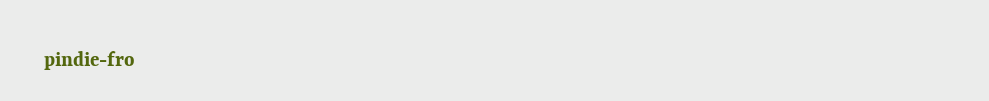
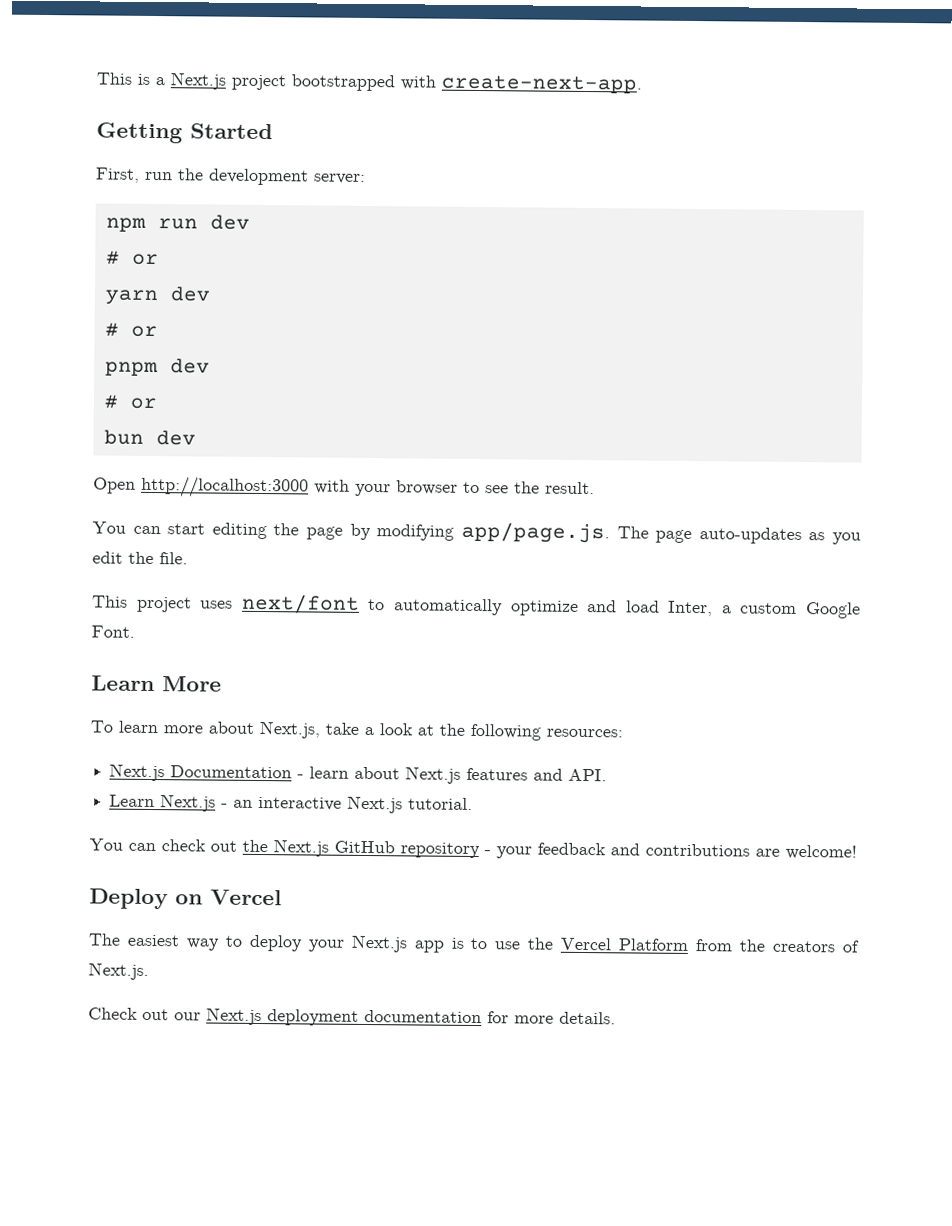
- pindie-fro
+ This is a Next.js project bootstrapped with create-next-app.
+ Getting Started
+ First, run the development server:
+ npm run dev
+ # or
+ yarn dev
+ # or
+ pnpm dev
+ # or
+ bun dev
+ Open http://localhost:3000 with your browser to see the result.
+ You can start editing the page by modifying app/page.js. The page auto-updates as you edit the file.
+ This project uses next/font to automatically optimize and load Inter, a custom Google Font.
+ Learn More
+ To learn more about Next.js, take a look at the following resources:
+ Next.js Documentation - learn about Next.js features and API.
+ Learn Next.js - an interactive Next.js tutorial.
+ You can check out the Next.js GitHub repository - your feedback and contributions are welcome!
+ Deploy on Vercel
+ The easiest way to deploy your Next.js app is to use the Vercel Platform from the creators of Next.js.
+ Check out our Next.js deployment documentation for more details.

